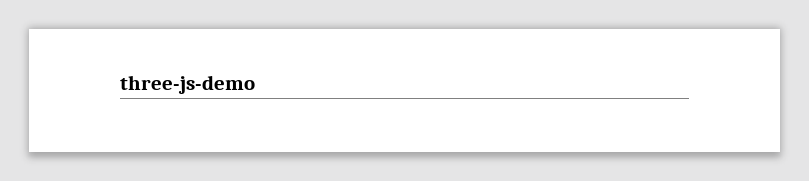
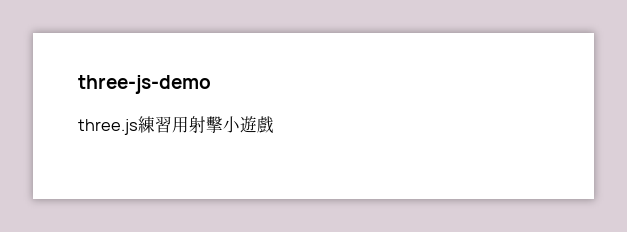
+ three.js練習用射擊小遊戲

